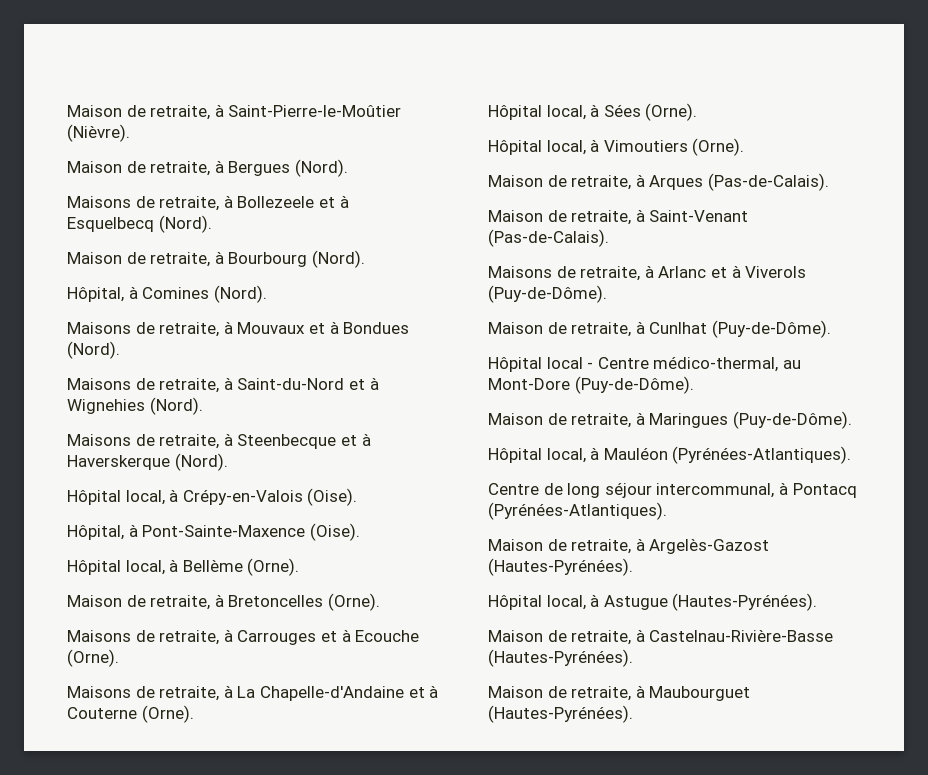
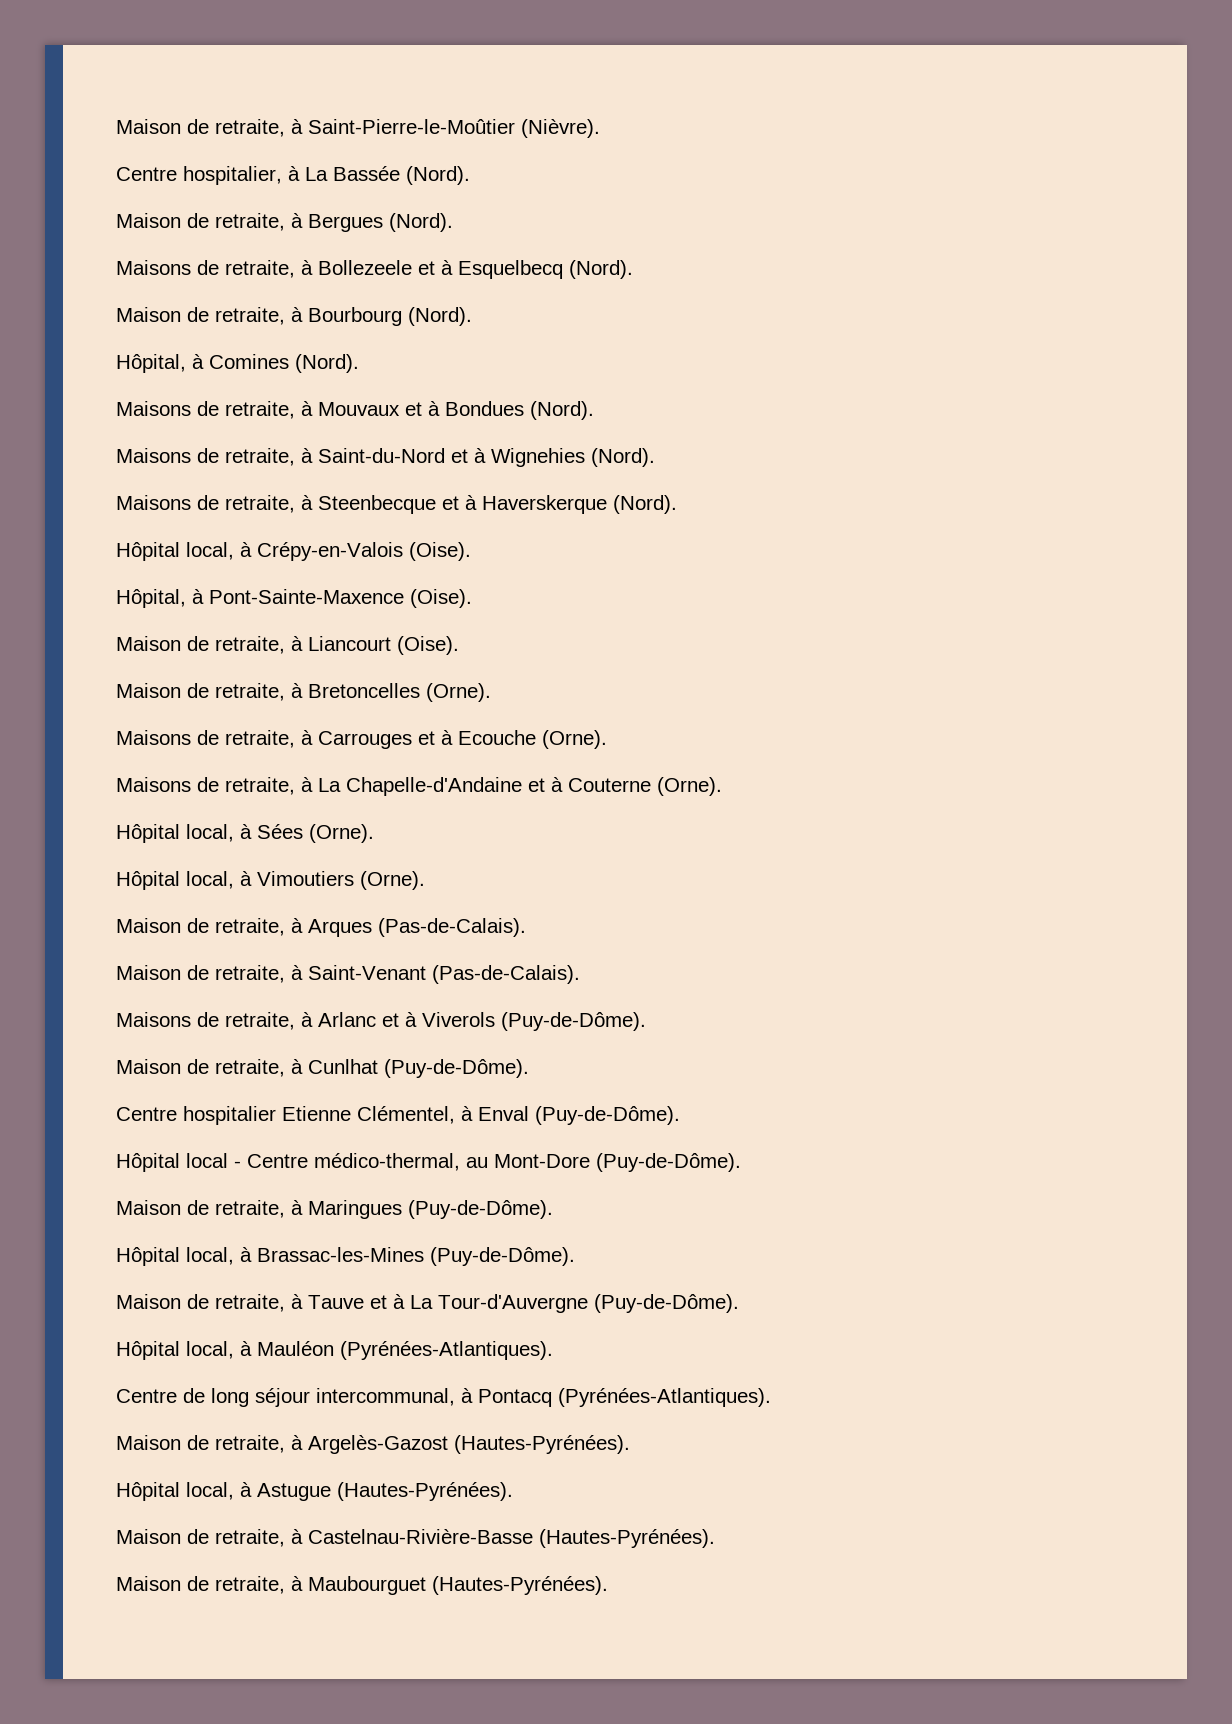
+ Centre hospitalier, à La Bassée (Nord).
- Hôpital local, à Bellème (Orne).
+ Maison de retraite, à Liancourt (Oise).
+ Centre hospitalier Etienne Clémentel, à Enval (Puy-de-Dôme).
+ Hôpital local, à Brassac-les-Mines (Puy-de-Dôme).
+ Maison de retraite, à Tauve et à La Tour-d'Auvergne (Puy-de-Dôme).

